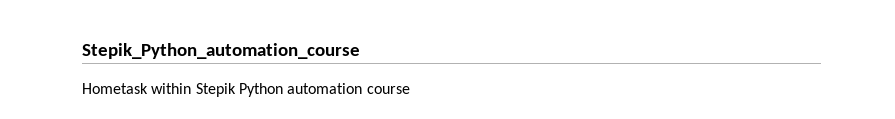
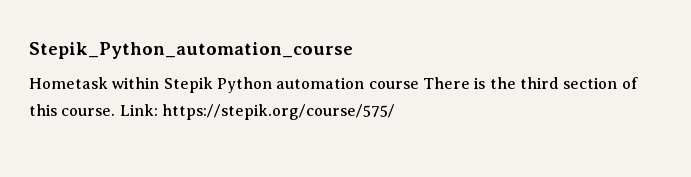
- Hometask within Stepik Python automation course
+ Hometask within Stepik Python automation course There is the third section of this course. Link: https://stepik.org/course/575/

